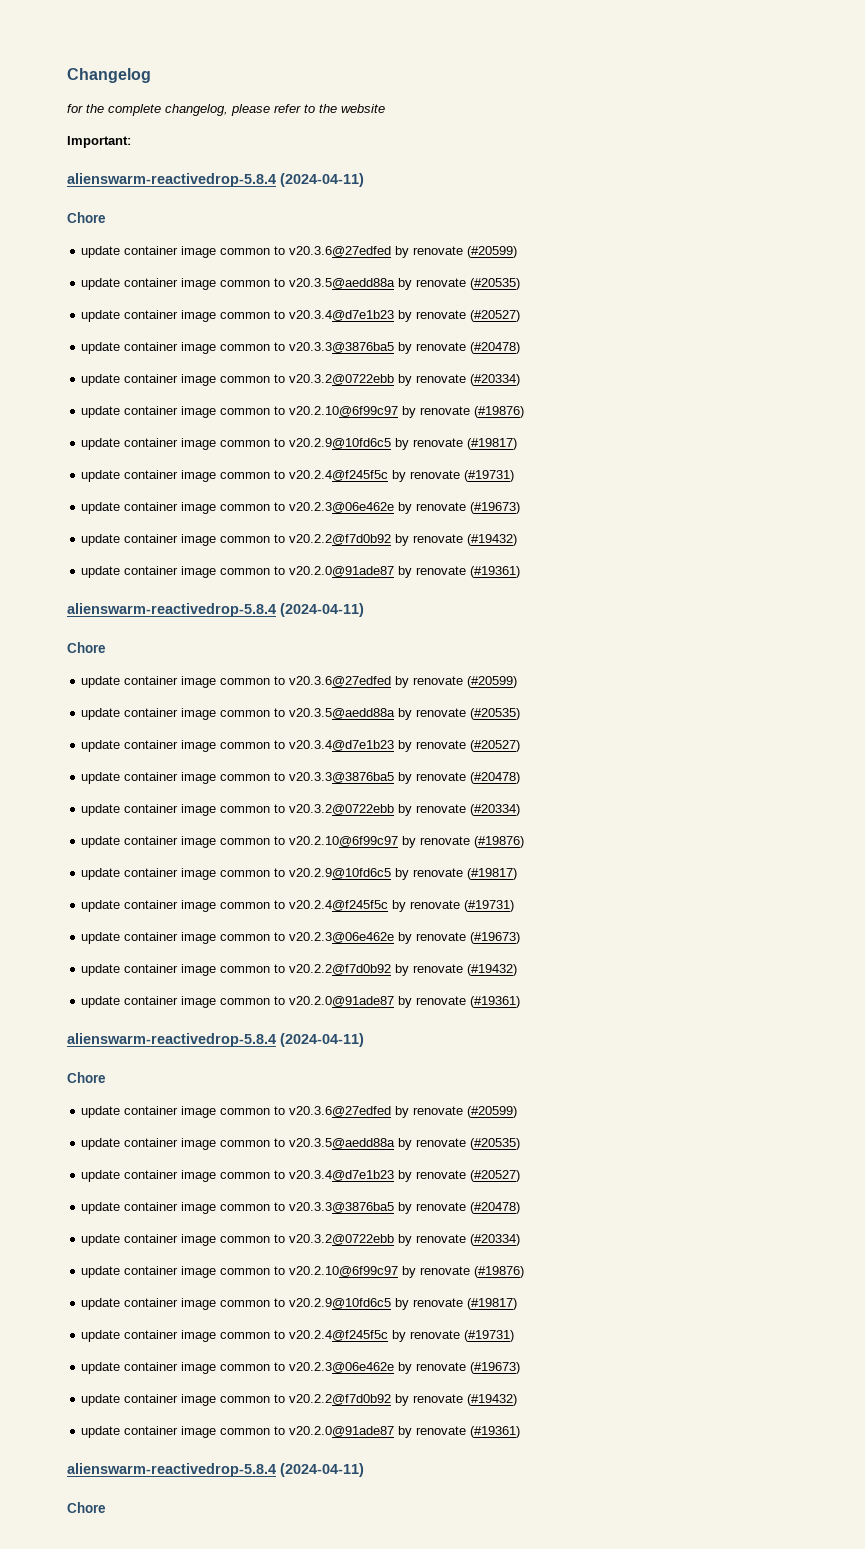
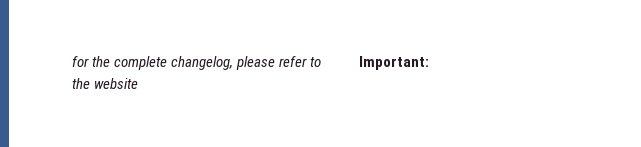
- Changelog
  Important:
- alienswarm-reactivedrop-5.8.4 (2024-04-11)
- Chore
- update container image common to v20.3.6@27edfed by renovate (#20599)
- update container image common to v20.3.5@aedd88a by renovate (#20535)
- update container image common to v20.3.4@d7e1b23 by renovate (#20527)
- update container image common to v20.3.3@3876ba5 by renovate (#20478)
- update container image common to v20.3.2@0722ebb by renovate (#20334)
- update container image common to v20.2.10@6f99c97 by renovate (#19876)
- update container image common to v20.2.9@10fd6c5 by renovate (#19817)
- update container image common to v20.2.4@f245f5c by renovate (#19731)
- update container image common to v20.2.3@06e462e by renovate (#19673)
- update container image common to v20.2.2@f7d0b92 by renovate (#19432)
- update container image common to v20.2.0@91ade87 by renovate (#19361)
- alienswarm-reactivedrop-5.8.4 (2024-04-11)
- Chore
- update container image common to v20.3.6@27edfed by renovate (#20599)
- update container image common to v20.3.5@aedd88a by renovate (#20535)
- update container image common to v20.3.4@d7e1b23 by renovate (#20527)
- update container image common to v20.3.3@3876ba5 by renovate (#20478)
- update container image common to v20.3.2@0722ebb by renovate (#20334)
- update container image common to v20.2.10@6f99c97 by renovate (#19876)
- update container image common to v20.2.9@10fd6c5 by renovate (#19817)
- update container image common to v20.2.4@f245f5c by renovate (#19731)
- update container image common to v20.2.3@06e462e by renovate (#19673)
- update container image common to v20.2.2@f7d0b92 by renovate (#19432)
- update container image common to v20.2.0@91ade87 by renovate (#19361)
- alienswarm-reactivedrop-5.8.4 (2024-04-11)
- Chore
- update container image common to v20.3.6@27edfed by renovate (#20599)
- update container image common to v20.3.5@aedd88a by renovate (#20535)
- update container image common to v20.3.4@d7e1b23 by renovate (#20527)
- update container image common to v20.3.3@3876ba5 by renovate (#20478)
- update container image common to v20.3.2@0722ebb by renovate (#20334)
- update container image common to v20.2.10@6f99c97 by renovate (#19876)
- update container image common to v20.2.9@10fd6c5 by renovate (#19817)
- update container image common to v20.2.4@f245f5c by renovate (#19731)
- update container image common to v20.2.3@06e462e by renovate (#19673)
- update container image common to v20.2.2@f7d0b92 by renovate (#19432)
- update container image common to v20.2.0@91ade87 by renovate (#19361)
- alienswarm-reactivedrop-5.8.4 (2024-04-11)
- Chore

